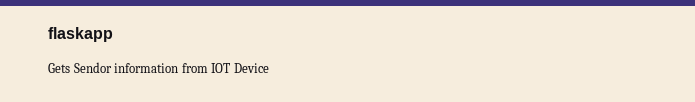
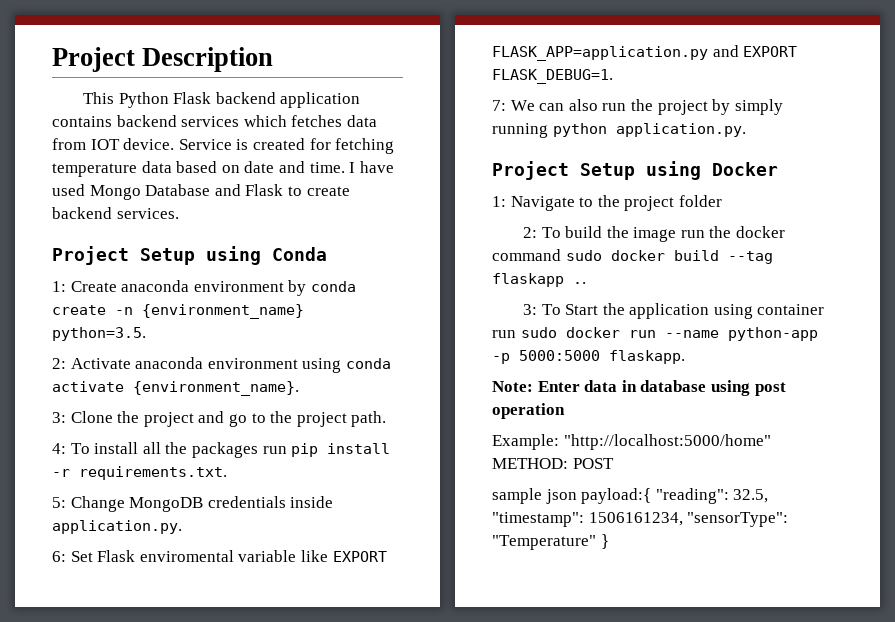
- flaskapp
- Gets Sendor information from IOT Device
+ Project Description
+ This Python Flask backend application contains backend services which fetches data from IOT device. Service is created for fetching temperature data based on date and time. I have used Mongo Database and Flask to create backend services.
+ Project Setup using Conda
+ 1: Create anaconda environment by conda create -n {environment_name} python=3.5.
+ 2: Activate anaconda environment using conda activate {environment_name}.
+ 3: Clone the project and go to the project path.
+ 4: To install all the packages run pip install -r requirements.txt.
+ 5: Change MongoDB credentials inside application.py.
+ 6: Set Flask enviromental variable like EXPORT FLASK_APP=application.py and EXPORT FLASK_DEBUG=1.
+ 7: We can also run the project by simply running python application.py.
+ Project Setup using Docker
+ 1: Navigate to the project folder
+ 2: To build the image run the docker command sudo docker build --tag flaskapp ..
+ 3: To Start the application using container run sudo docker run --name python-app -p 5000:5000 flaskapp.
+ Note: Enter data in database using post operation
+ Example: "http://localhost:5000/home" METHOD: POST
+ sample json payload:{ "reading": 32.5, "timestamp": 1506161234, "sensorType": "Temperature" }

